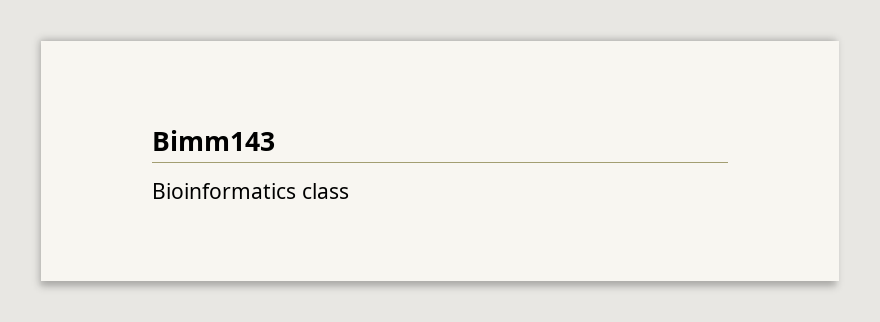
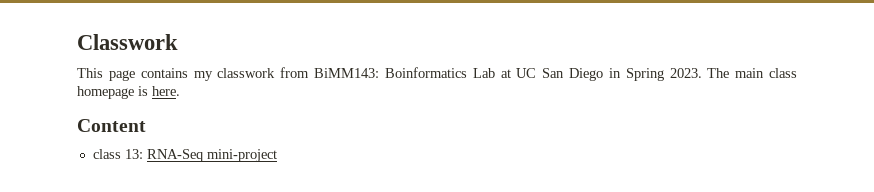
- Bimm143
- Bioinformatics class
+ Classwork
+ This page contains my classwork from BiMM143: Boinformatics Lab at UC San Diego in Spring 2023. The main class homepage is here.
+ Content
+ class 13: RNA-Seq mini-project

